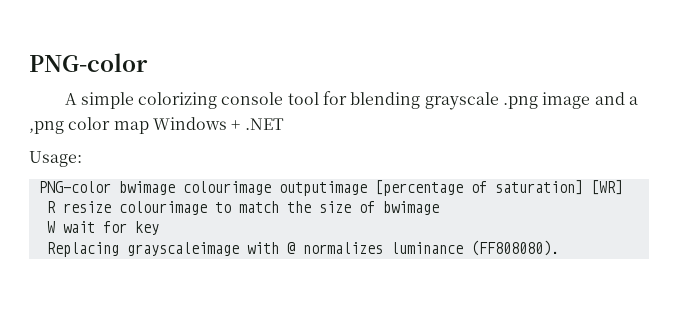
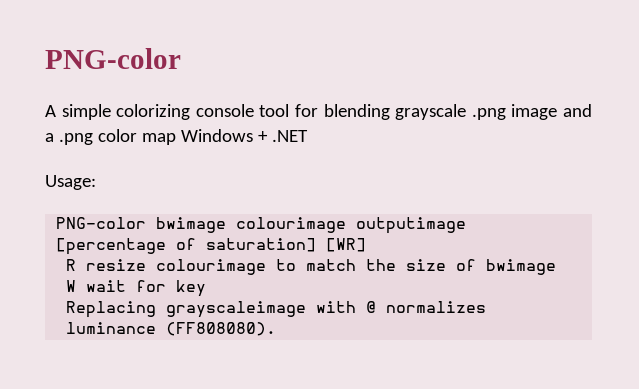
- A simple colorizing console tool for blending grayscale .png image and a ,png color map Windows + .NET
+ A simple colorizing console tool for blending grayscale .png image and a .png color map Windows + .NET

